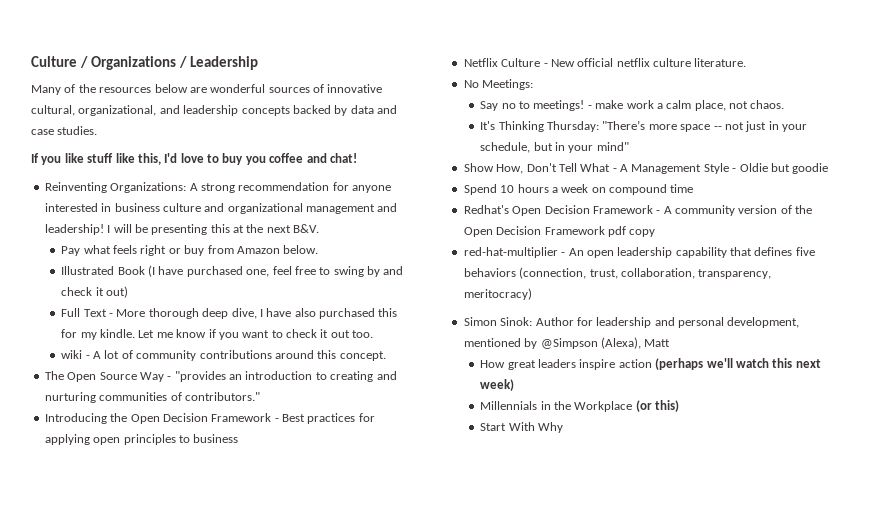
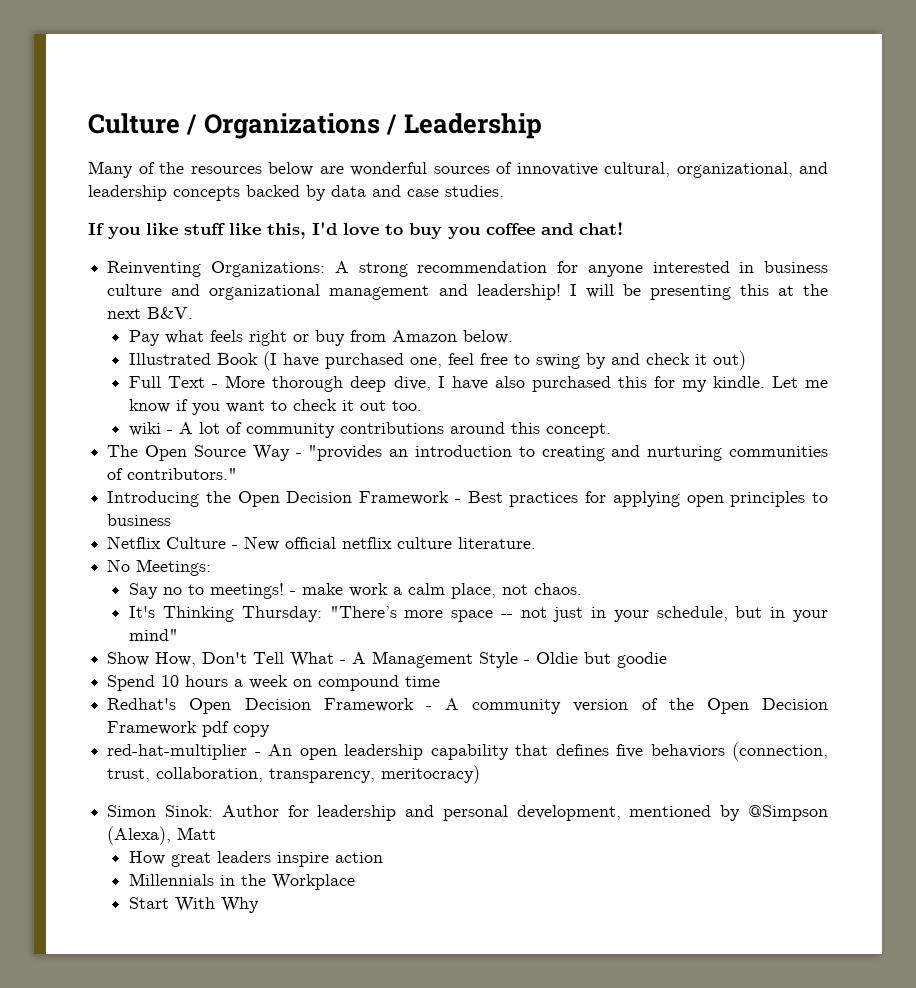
- How great leaders inspire action (perhaps we'll watch this next week)
+ How great leaders inspire action
- Millennials in the Workplace (or this)
+ Millennials in the Workplace

